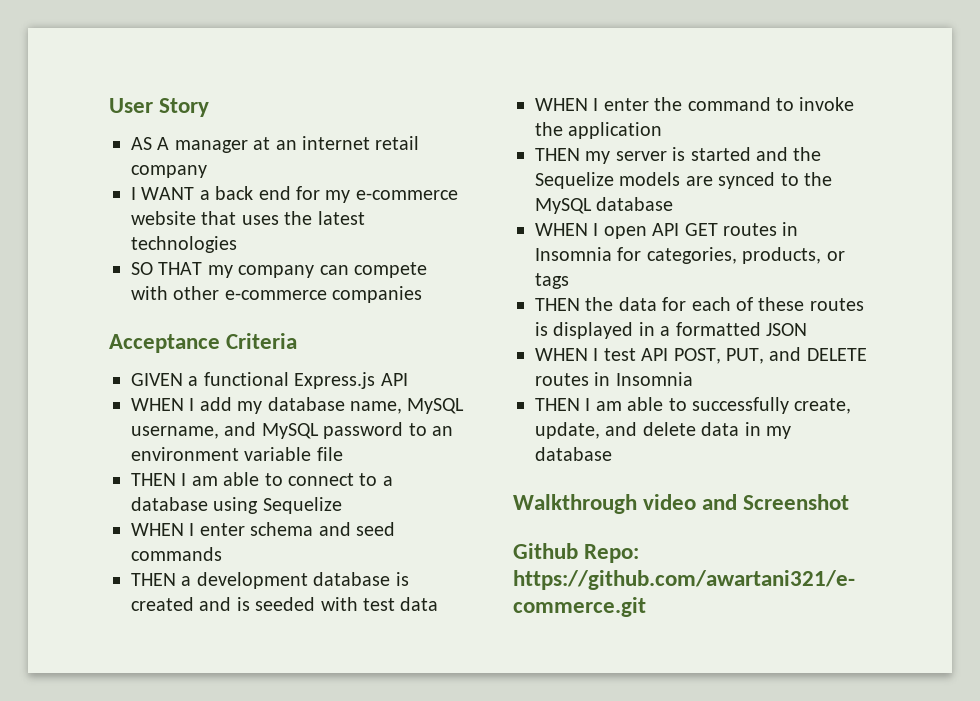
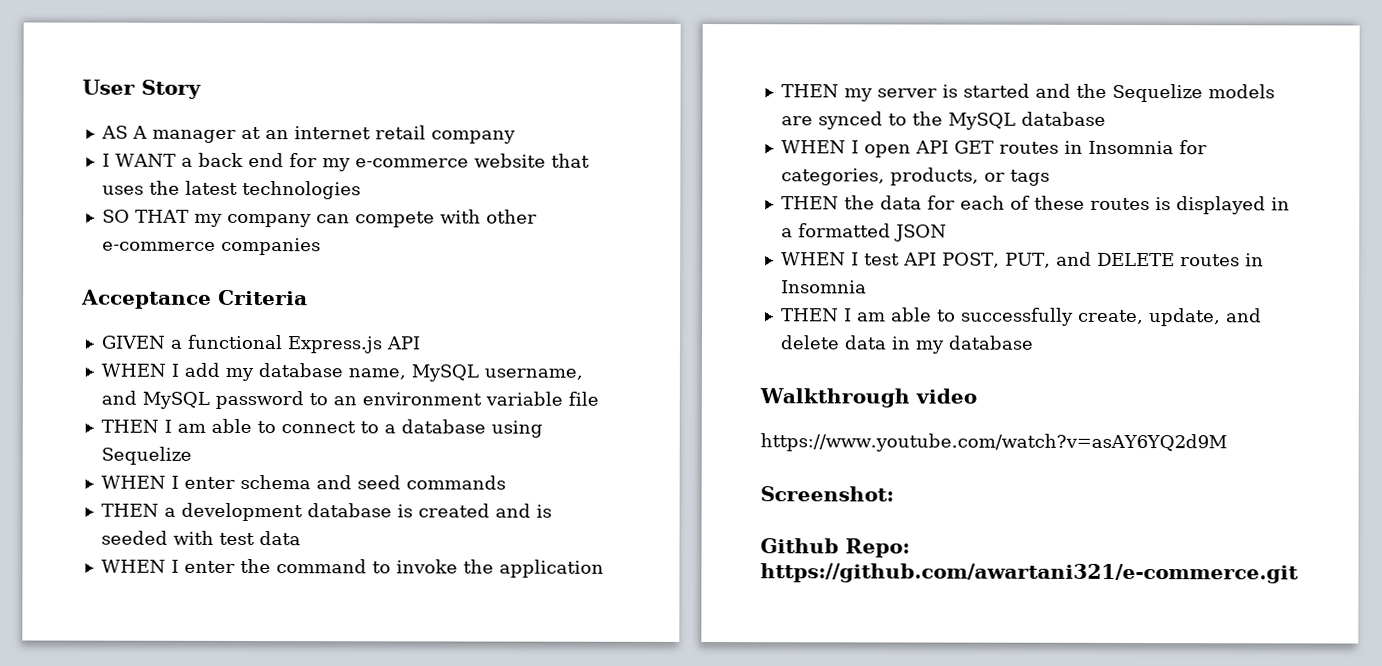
- Walkthrough video and Screenshot
+ Walkthrough video
+ https://www.youtube.com/watch?v=asAY6YQ2d9M
+ Screenshot:

